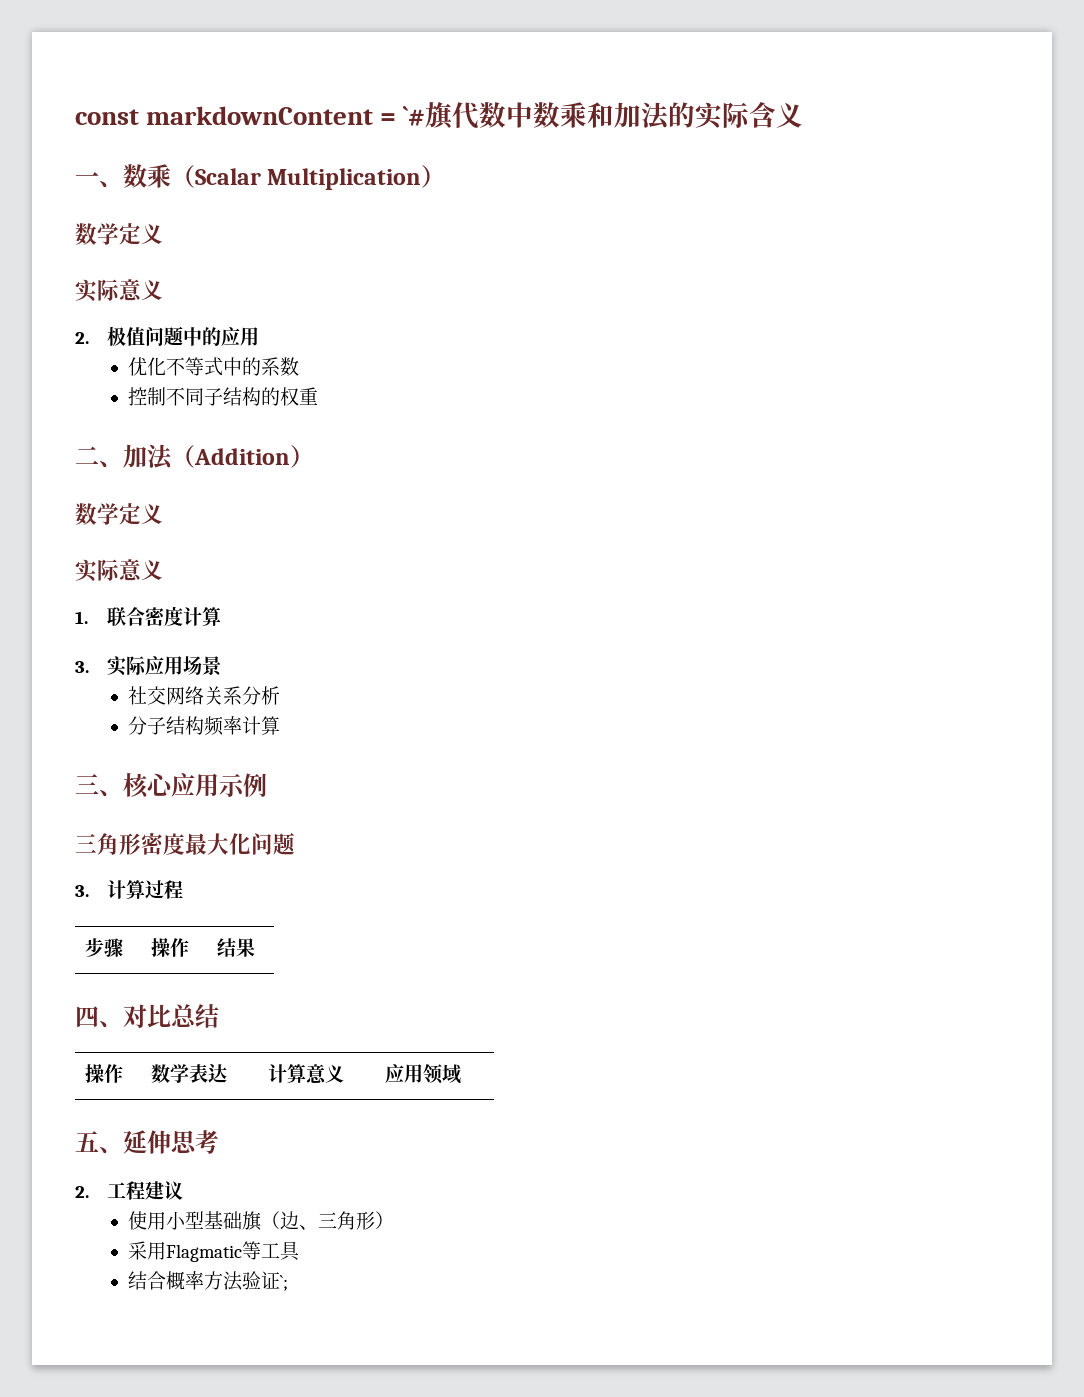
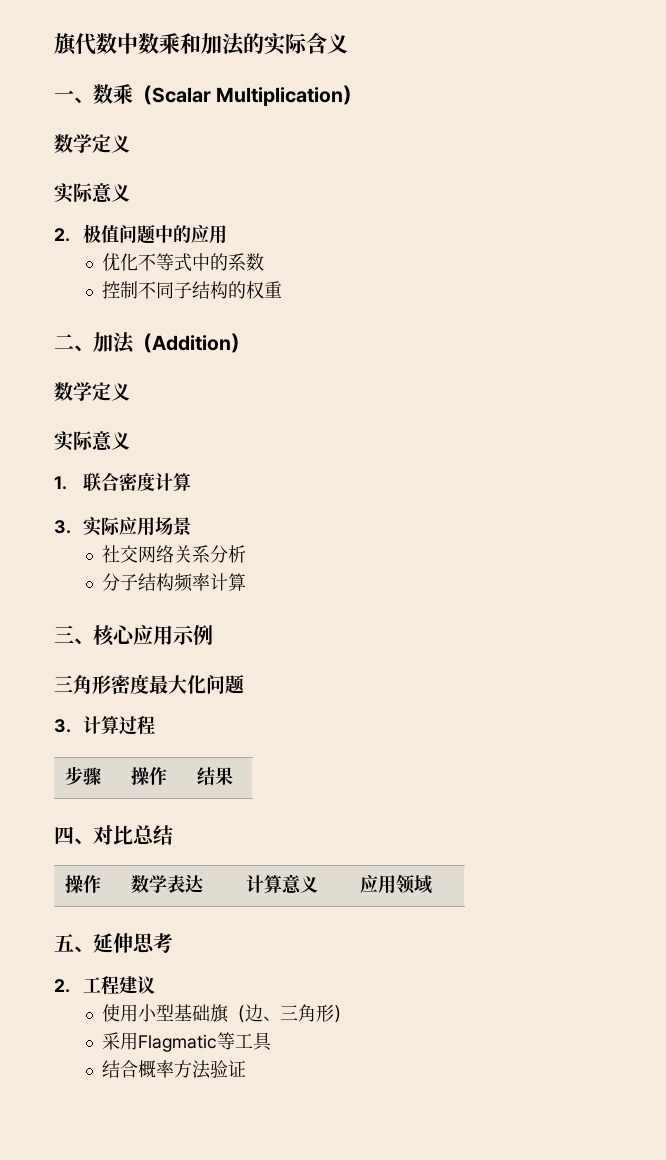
- const markdownContent = `#旗代数中数乘和加法的实际含义
+ 旗代数中数乘和加法的实际含义
- 结合概率方法验证`;
+ 结合概率方法验证

